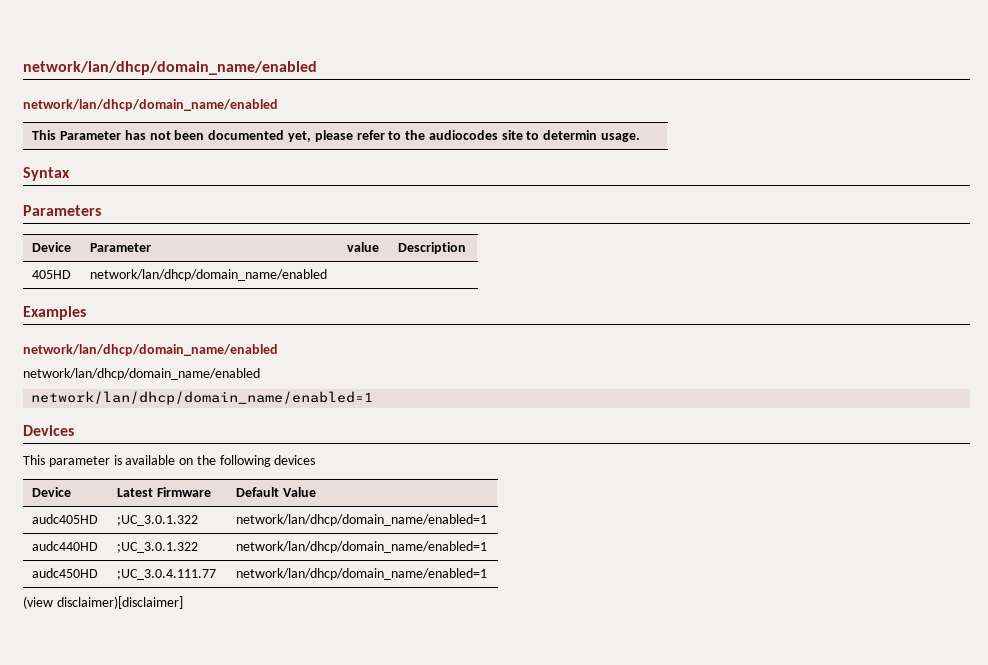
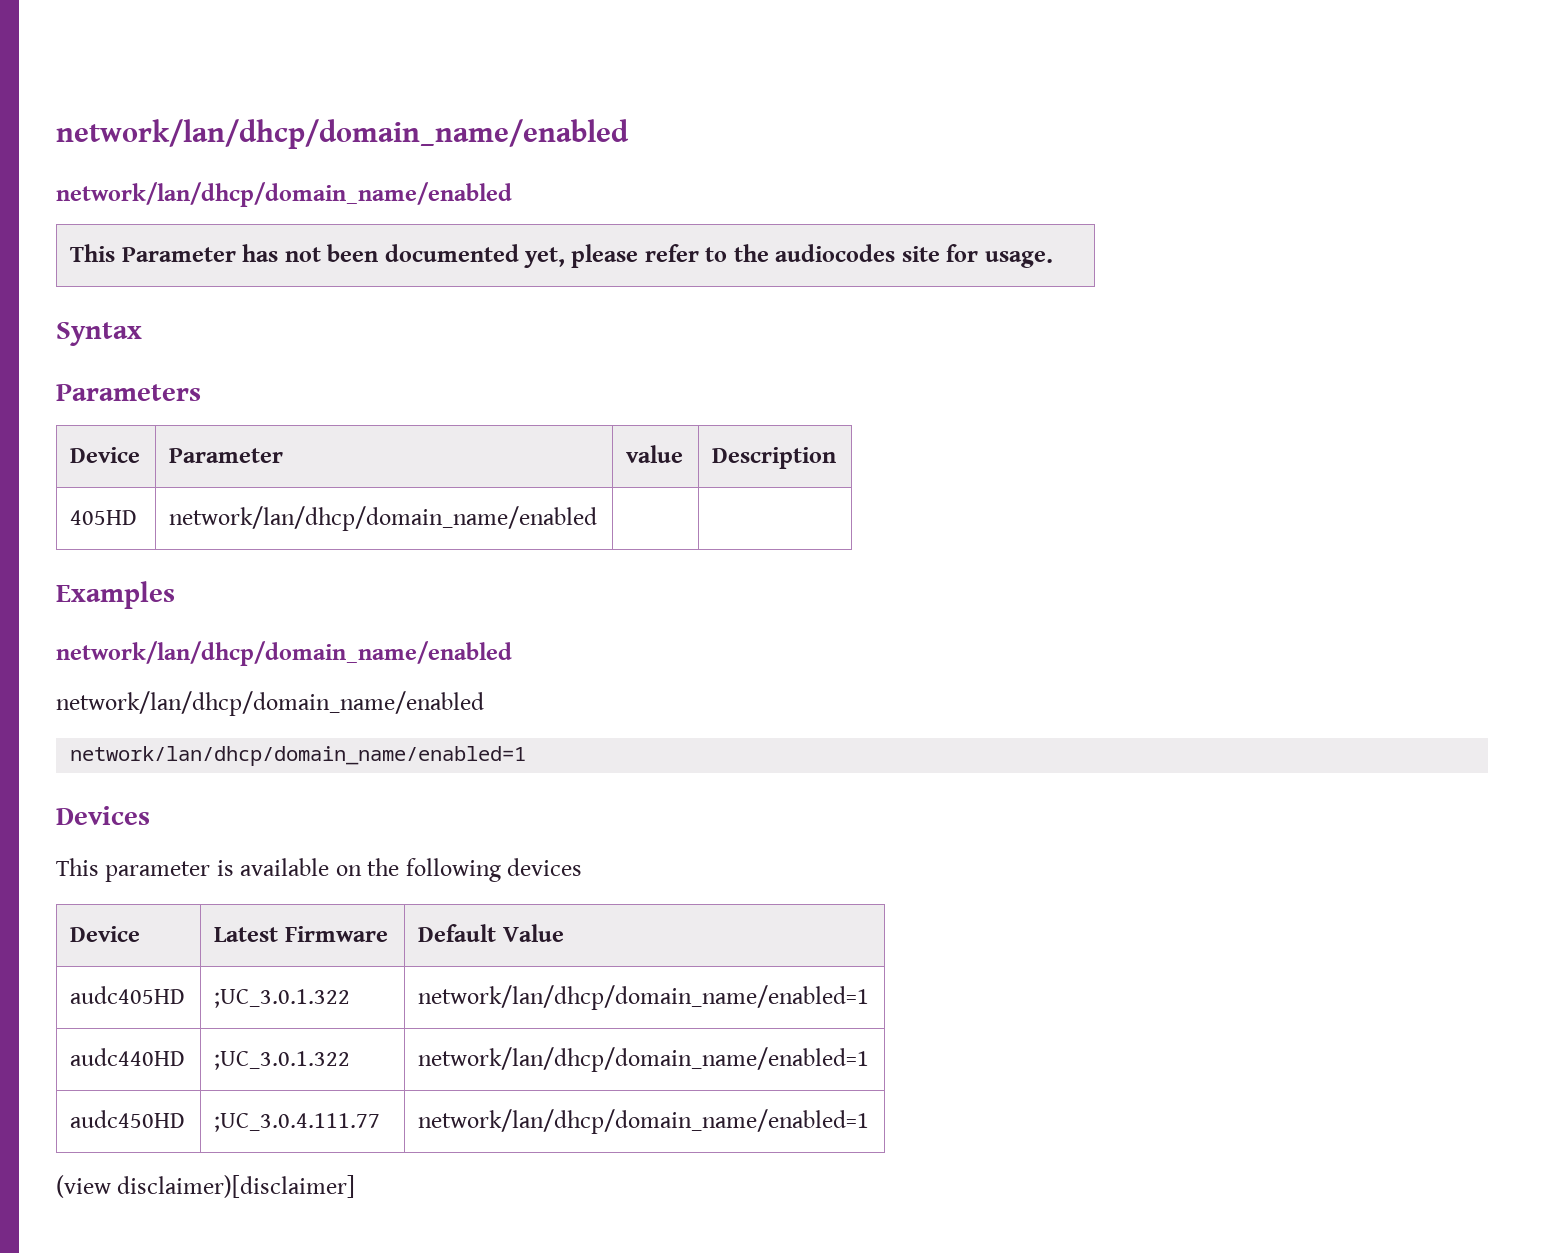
- This Parameter has not been documented yet, please refer to the audiocodes site to determin usage.
+ This Parameter has not been documented yet, please refer to the audiocodes site for usage.

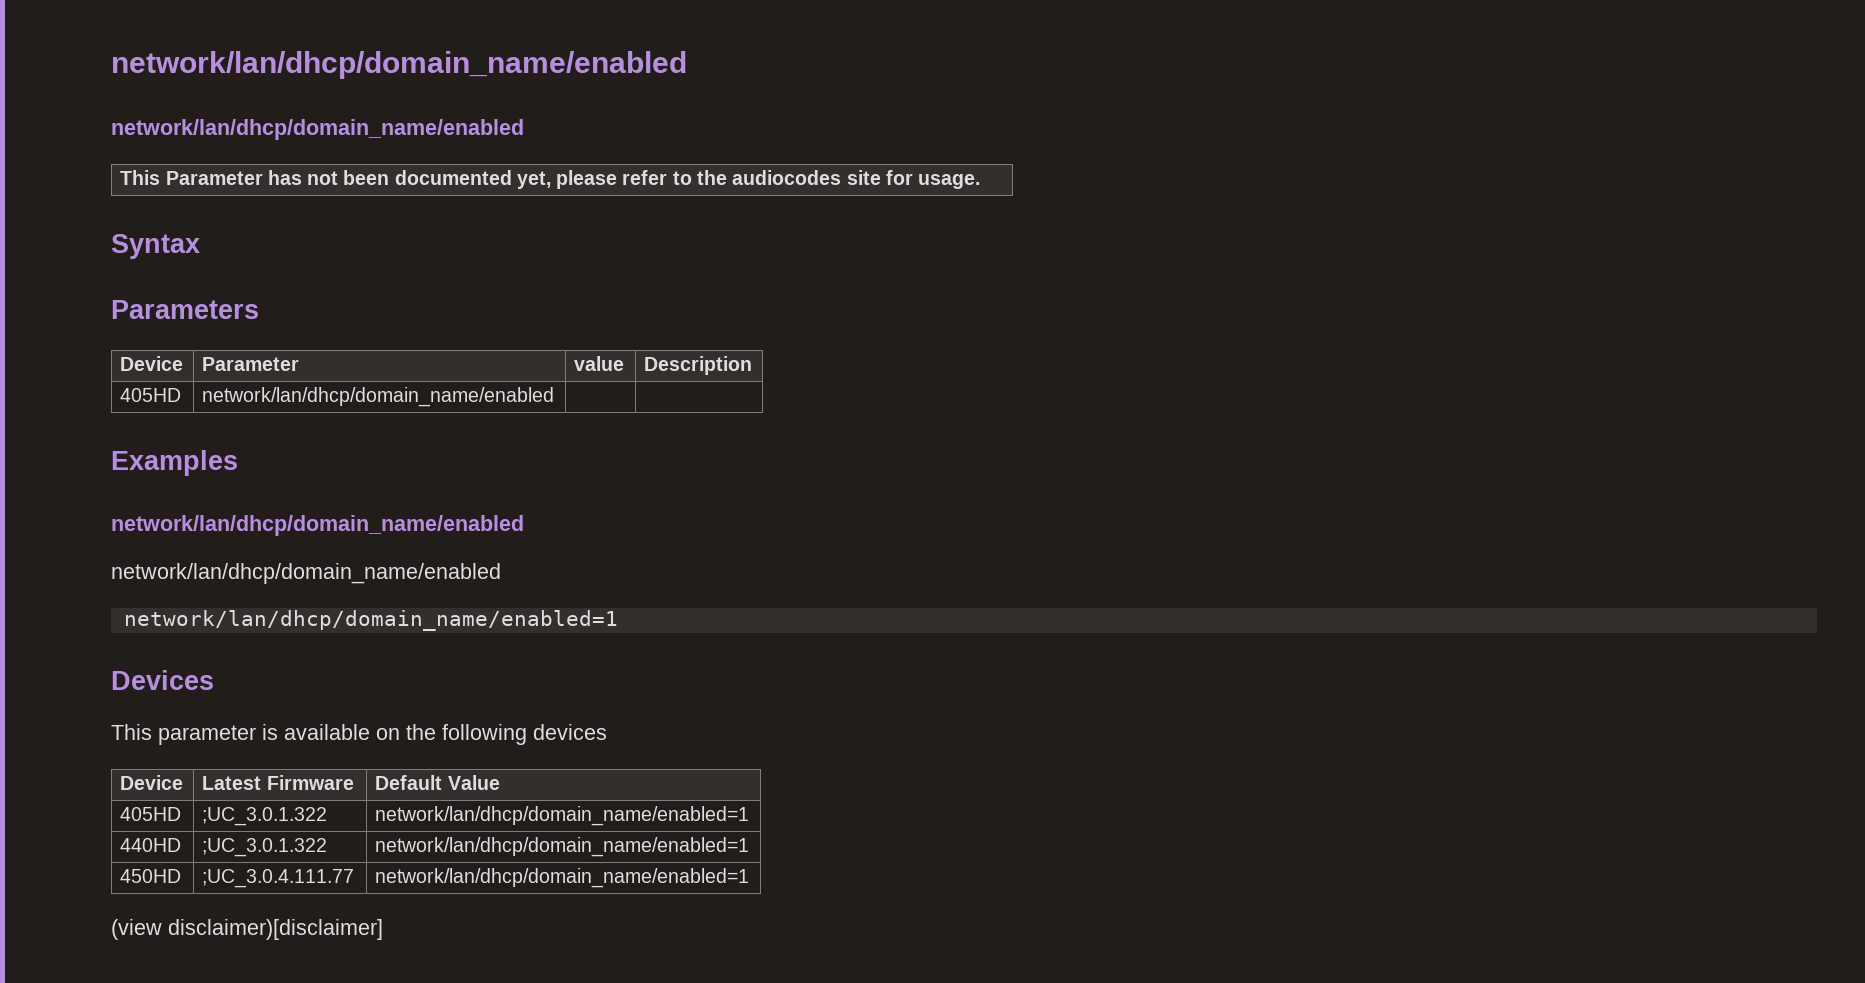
- audc405HD | ;UC_3.0.1.322 | network/lan/dhcp/domain_name/enabled=1
- audc440HD | ;UC_3.0.1.322 | network/lan/dhcp/domain_name/enabled=1
- audc450HD | ;UC_3.0.4.111.77 | network/lan/dhcp/domain_name/enabled=1
+ 405HD | ;UC_3.0.1.322 | network/lan/dhcp/domain_name/enabled=1
+ 440HD | ;UC_3.0.1.322 | network/lan/dhcp/domain_name/enabled=1
+ 450HD | ;UC_3.0.4.111.77 | network/lan/dhcp/domain_name/enabled=1

